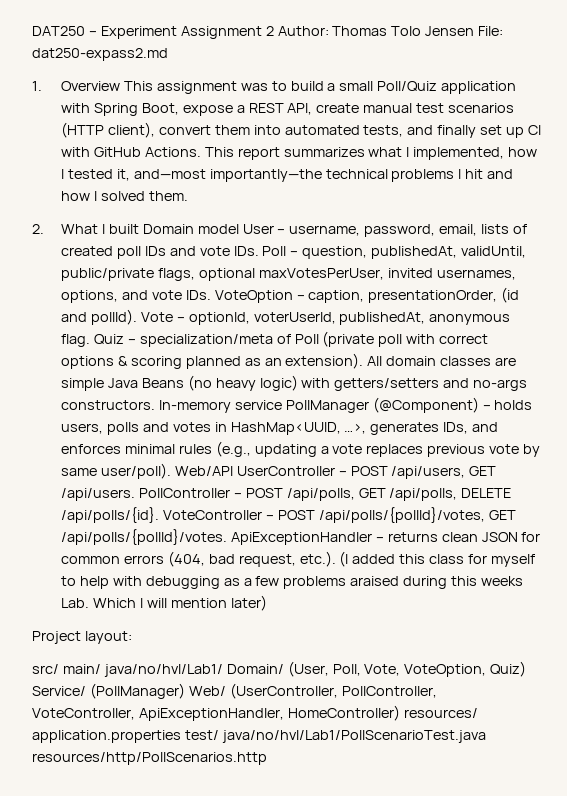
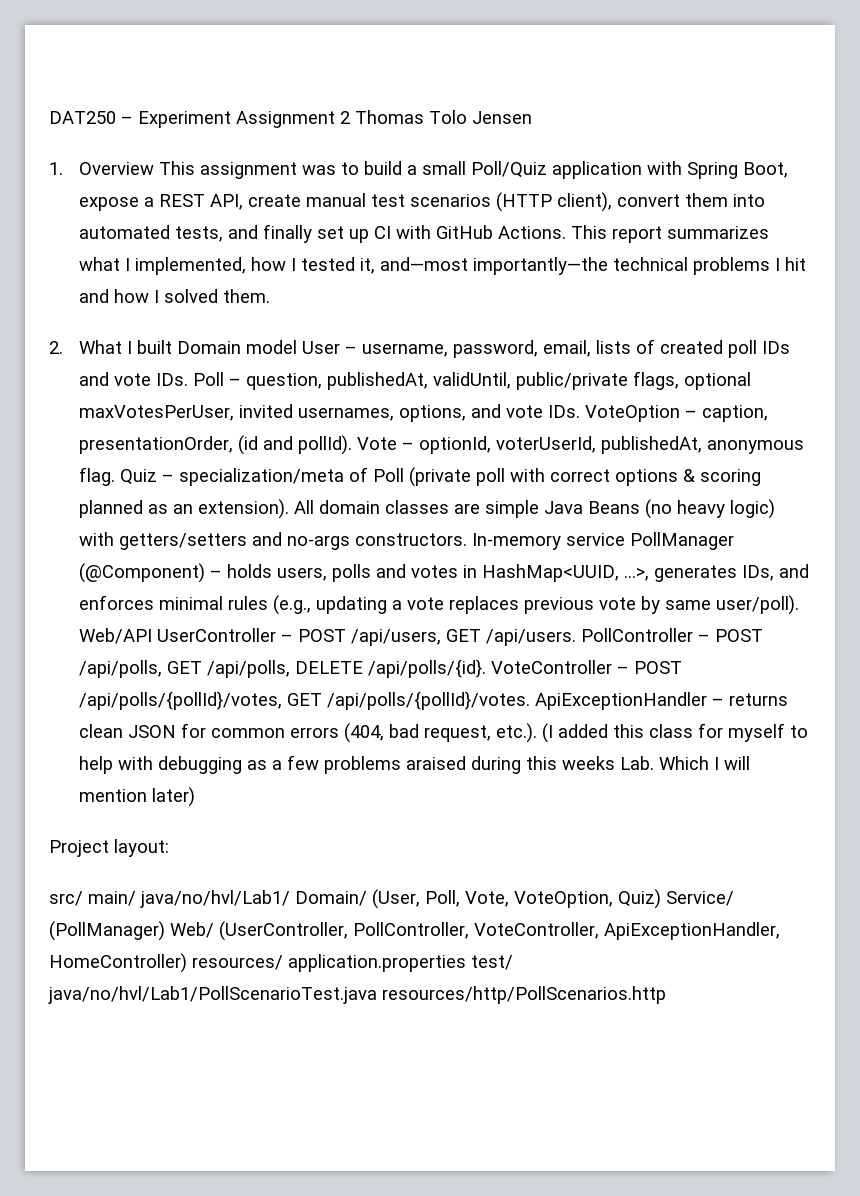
- DAT250 – Experiment Assignment 2 Author: Thomas Tolo Jensen File: dat250-expass2.md
+ DAT250 – Experiment Assignment 2 Thomas Tolo Jensen

